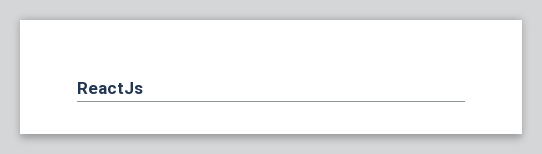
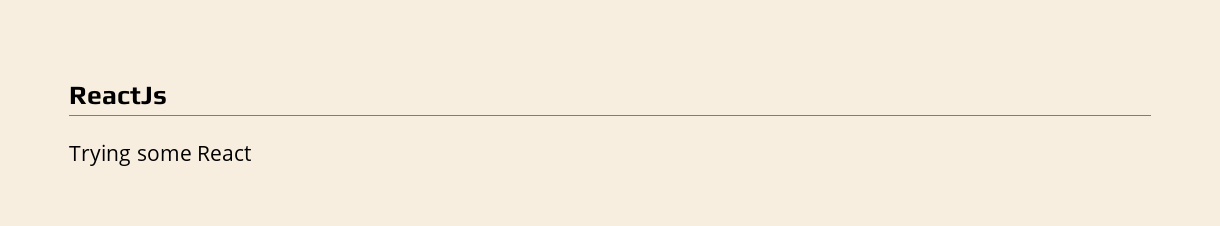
+ Trying some React

